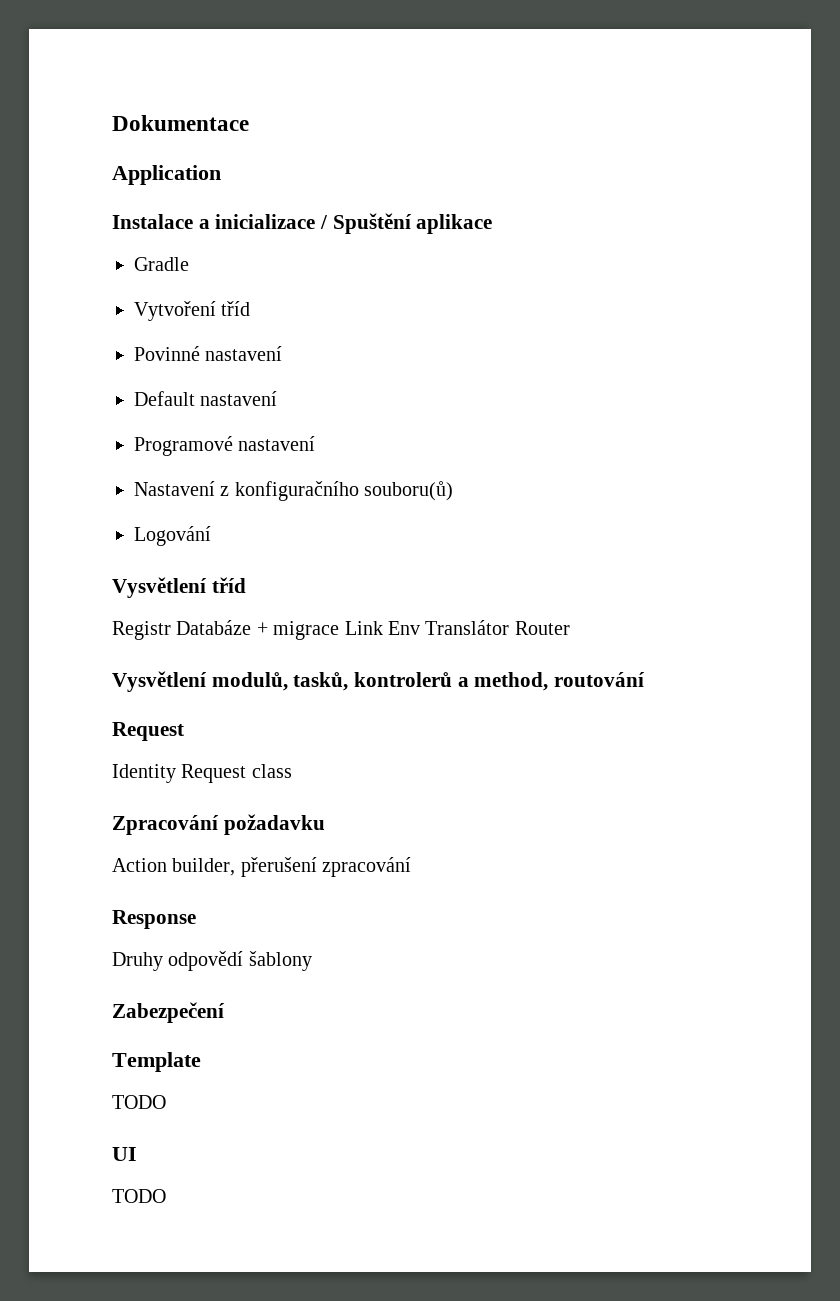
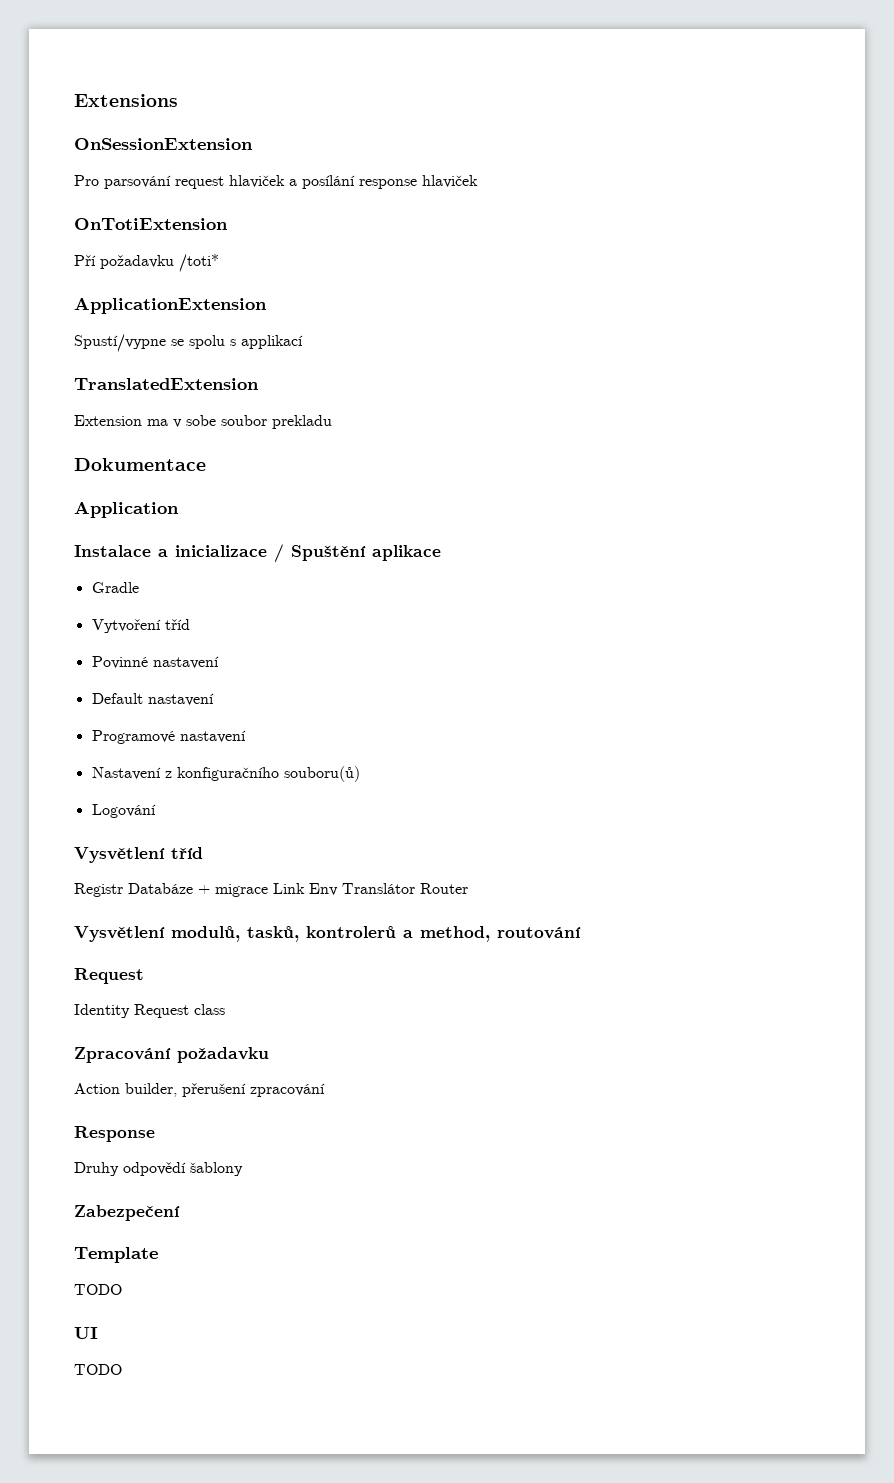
+ Extensions
+ OnSessionExtension
+ Pro parsování request hlaviček a posílání response hlaviček
+ OnTotiExtension
+ Pří požadavku /toti*
+ ApplicationExtension
+ Spustí/vypne se spolu s applikací
+ TranslatedExtension
+ Extension ma v sobe soubor prekladu

